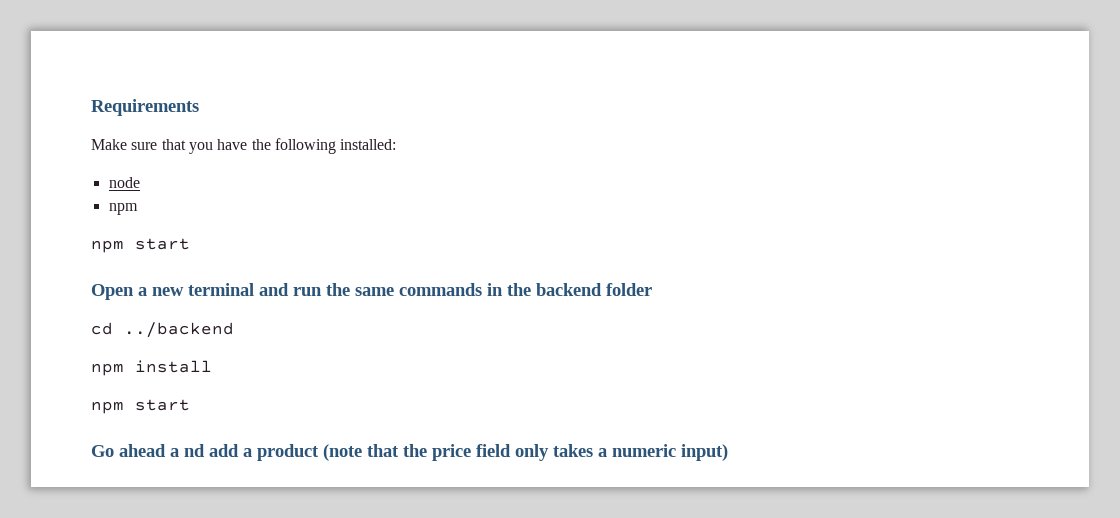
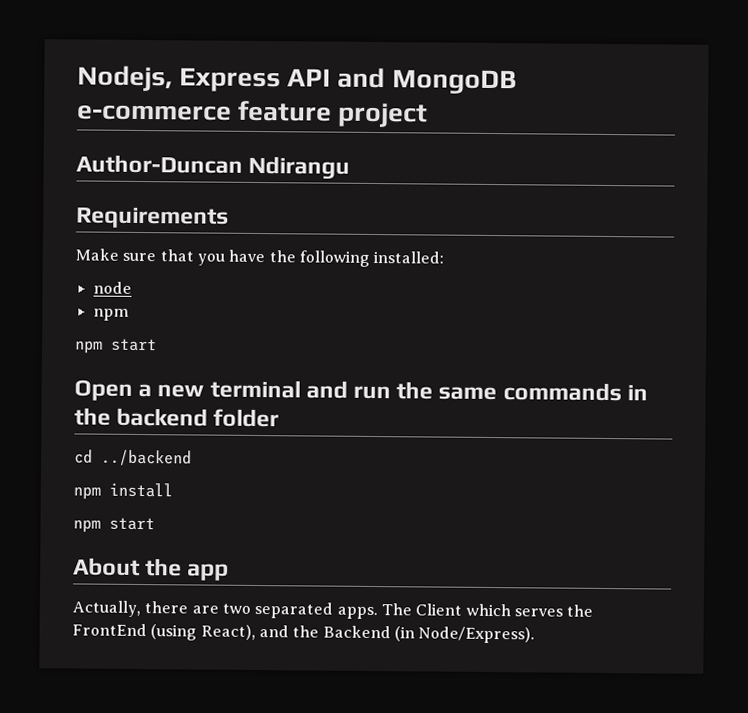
+ Nodejs, Express API and MongoDB e-commerce feature project
+ Author-Duncan Ndirangu
- Go ahead a nd add a product (note that the price field only takes a numeric input)
+ About the app
+ Actually, there are two separated apps. The Client which serves the FrontEnd (using React), and the Backend (in Node/Express).

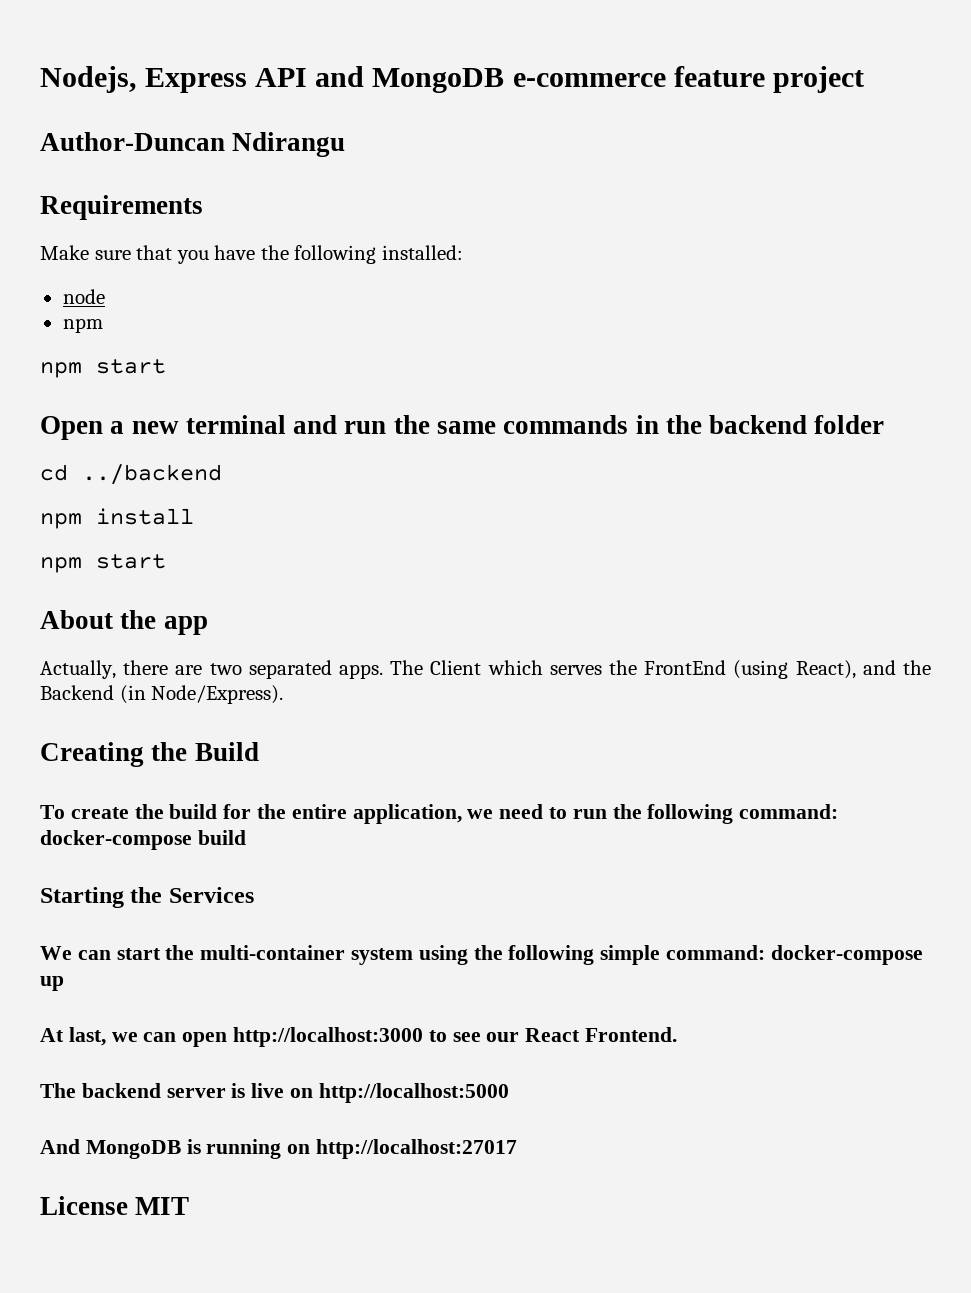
+ Creating the Build
+ To create the build for the entire application, we need to run the following command: docker-compose build
+ Starting the Services
+ We can start the multi-container system using the following simple command: docker-compose up
+ At last, we can open http://localhost:3000 to see our React Frontend.
+ The backend server is live on http://localhost:5000
+ And MongoDB is running on http://localhost:27017
+ License MIT

